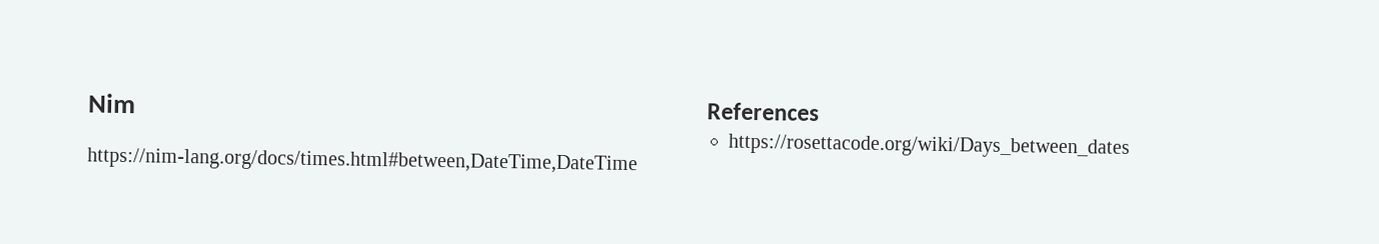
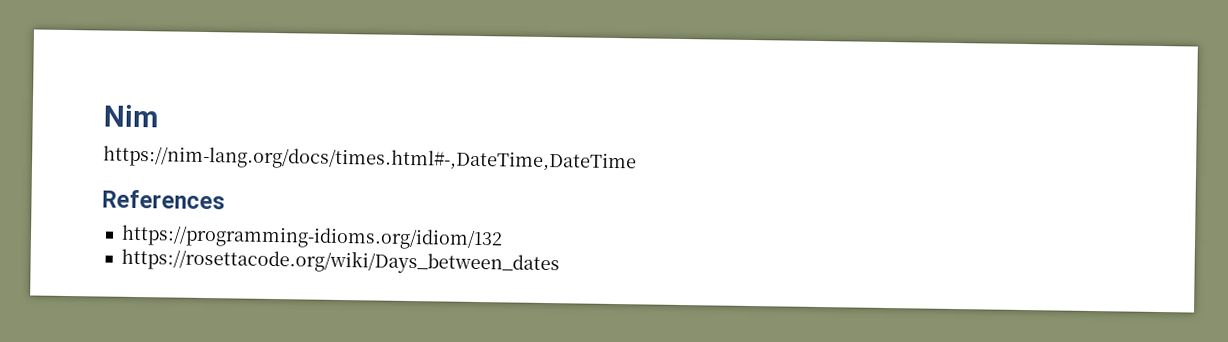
- https://nim-lang.org/docs/times.html#between,DateTime,DateTime
+ https://nim-lang.org/docs/times.html#-,DateTime,DateTime
+ https://programming-idioms.org/idiom/132

